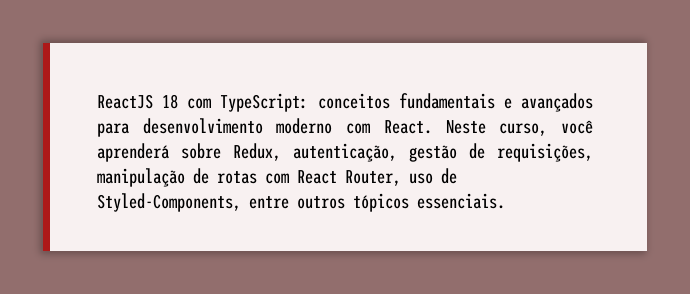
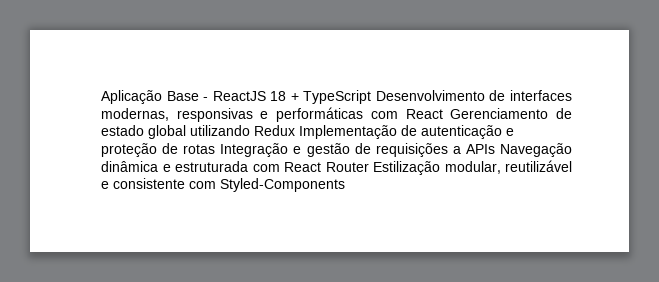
- ReactJS 18 com TypeScript: conceitos fundamentais e avançados para desenvolvimento moderno com React. Neste curso, você aprenderá sobre Redux, autenticação, gestão de requisições, manipulação de rotas com React Router, uso de Styled-Components, entre outros tópicos essenciais.
+ Aplicação Base - ReactJS 18 + TypeScript Desenvolvimento de interfaces modernas, responsivas e performáticas com React Gerenciamento de estado global utilizando Redux Implementação de autenticação e proteção de rotas Integração e gestão de requisições a APIs Navegação dinâmica e estruturada com React Router Estilização modular, reutilizável e consistente com Styled-Components

